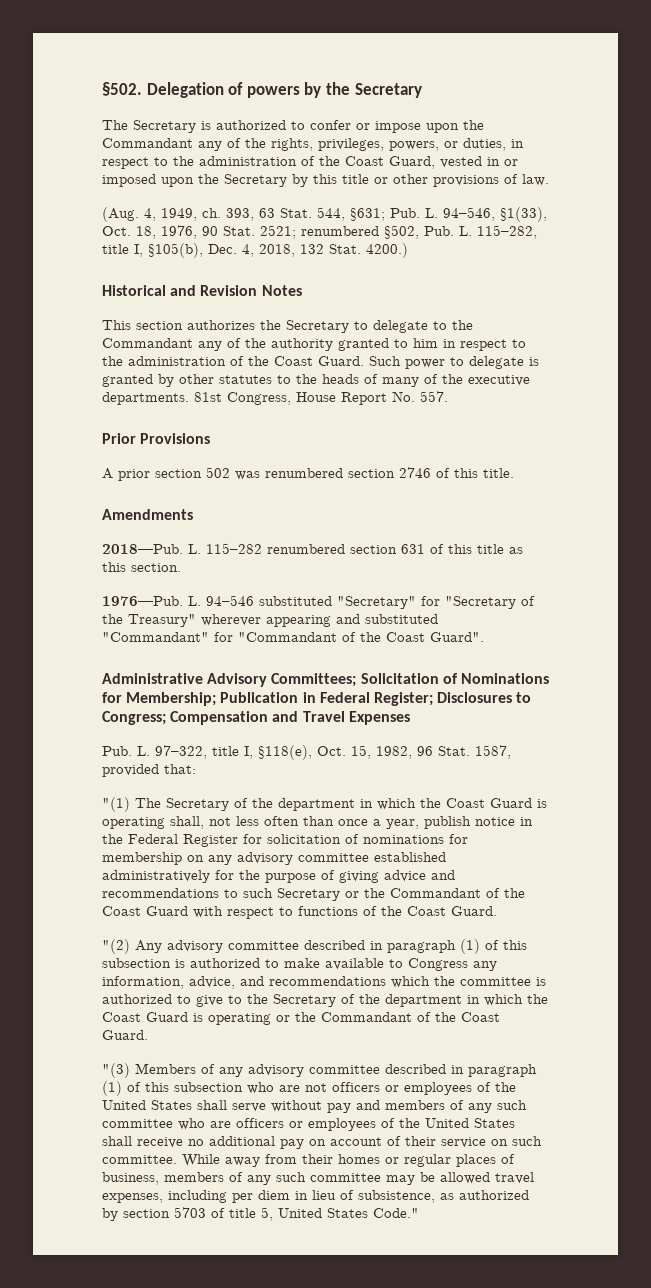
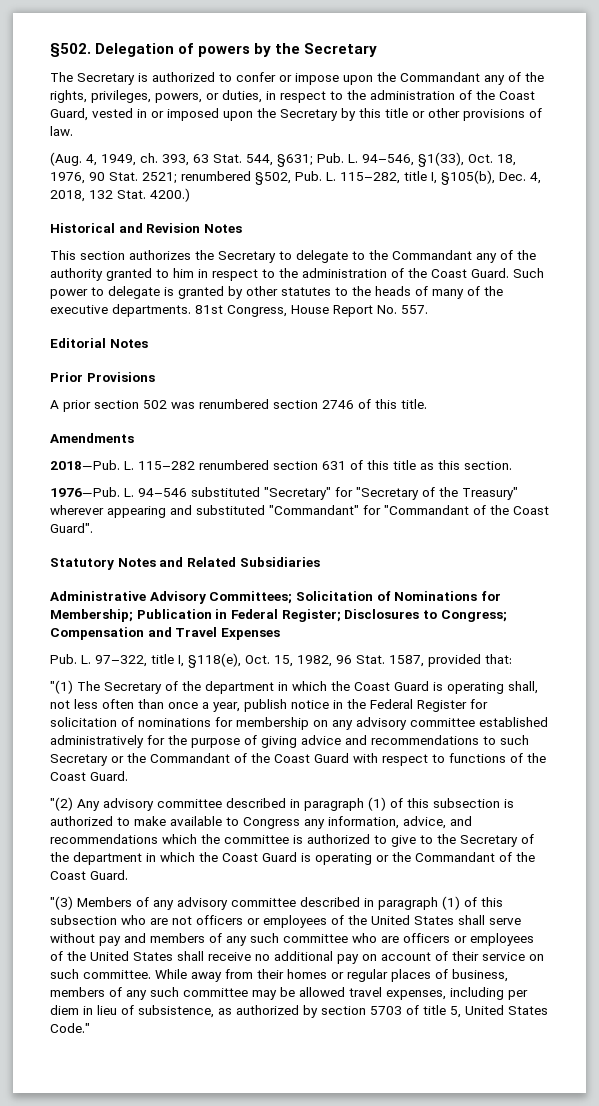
+ Editorial Notes
+ Statutory Notes and Related Subsidiaries

